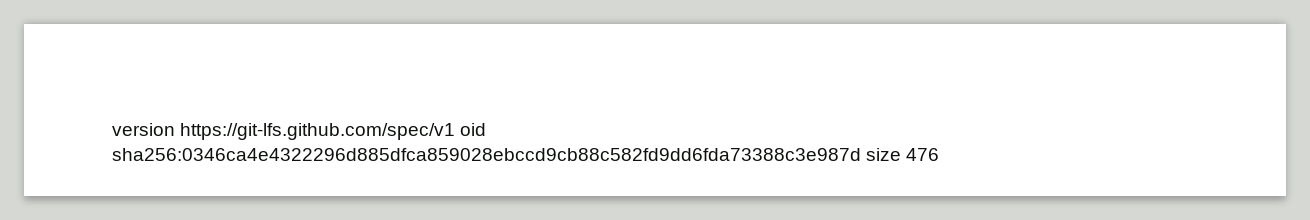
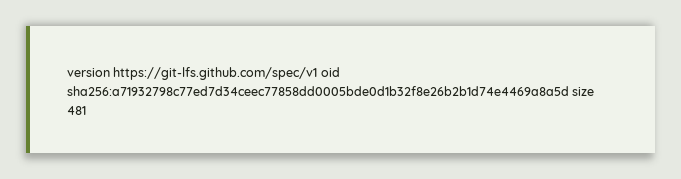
- version https://git-lfs.github.com/spec/v1 oid sha256:0346ca4e4322296d885dfca859028ebccd9cb88c582fd9dd6fda73388c3e987d size 476
+ version https://git-lfs.github.com/spec/v1 oid sha256:a71932798c77ed7d34ceec77858dd0005bde0d1b32f8e26b2b1d74e4469a8a5d size 481

